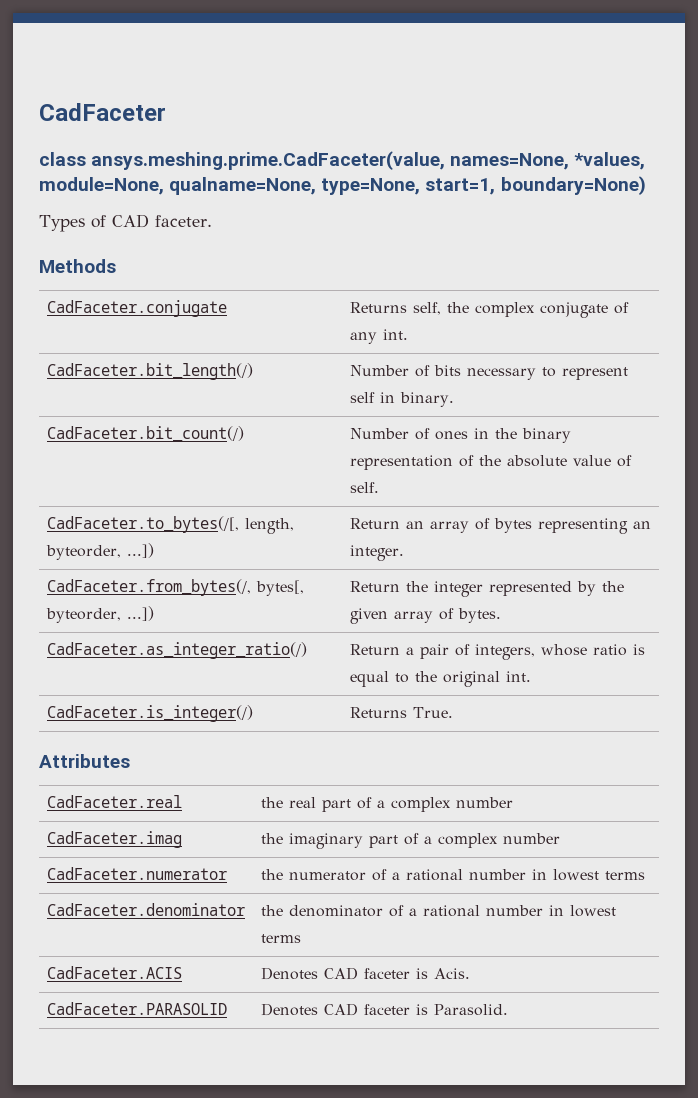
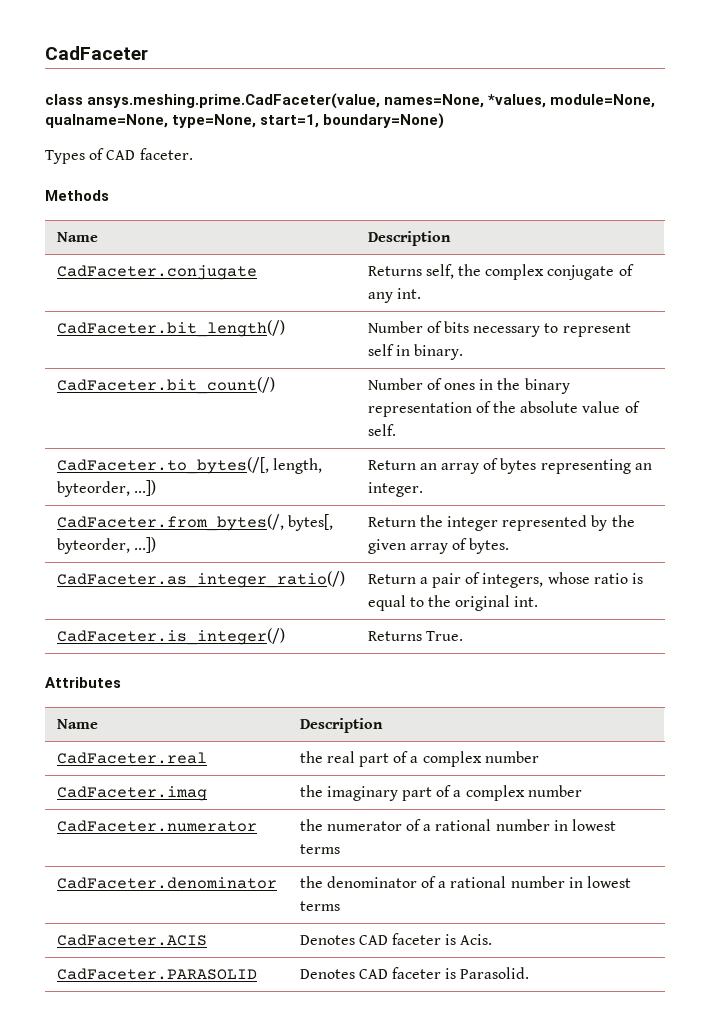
  Methods
+ Name | Description
  Attributes
+ Name | Description

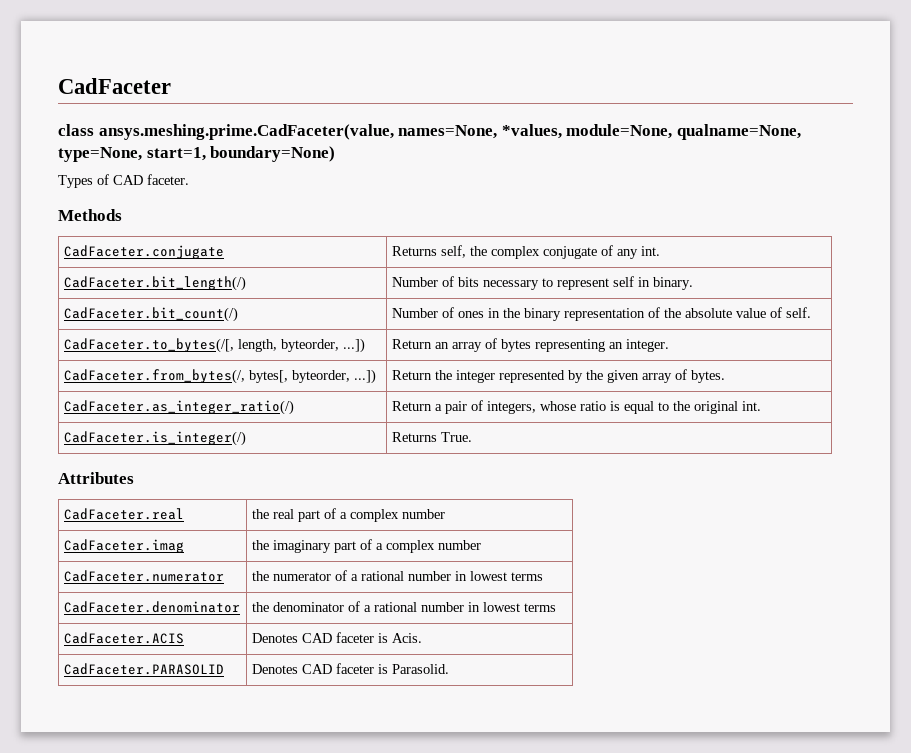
  Methods
- Name | Description
  Attributes
- Name | Description

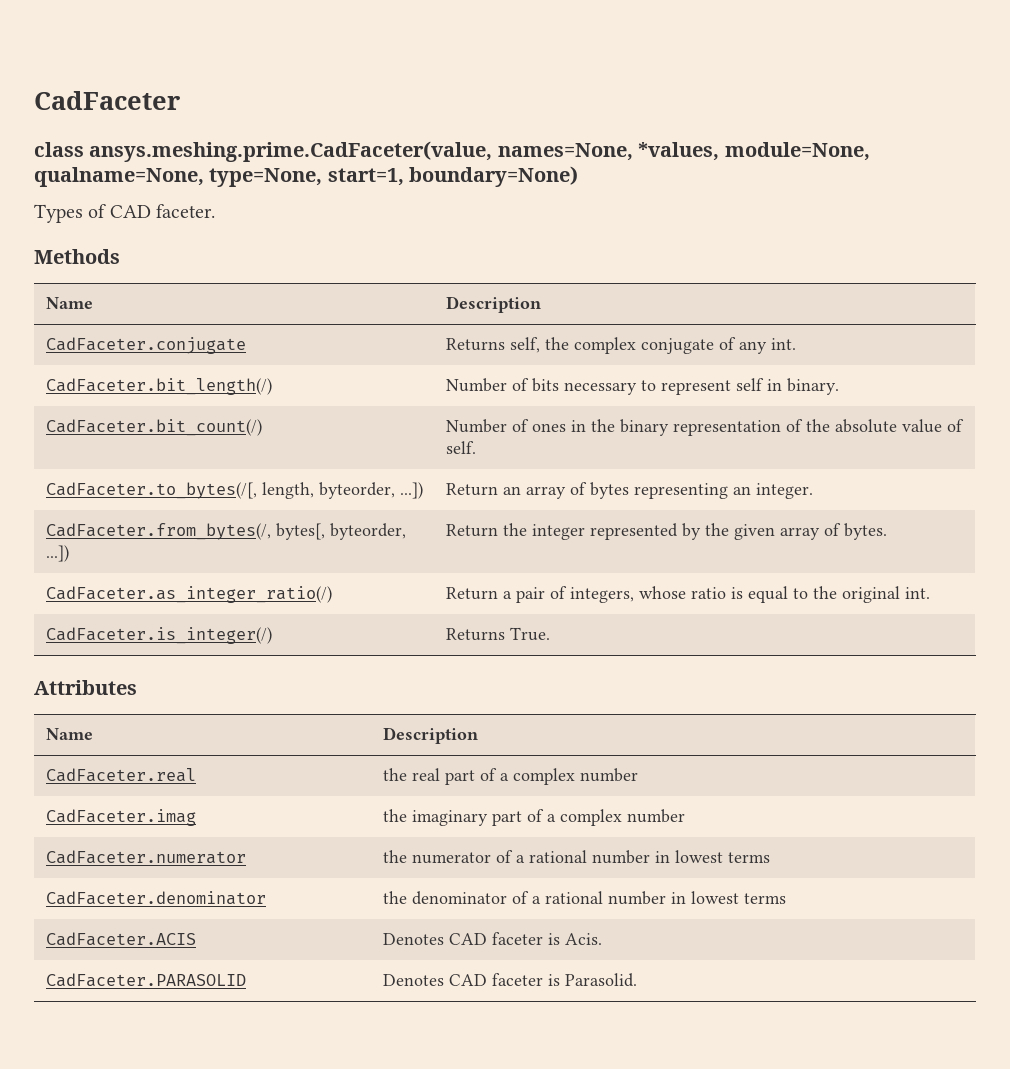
  Methods
+ Name | Description
  Attributes
+ Name | Description

